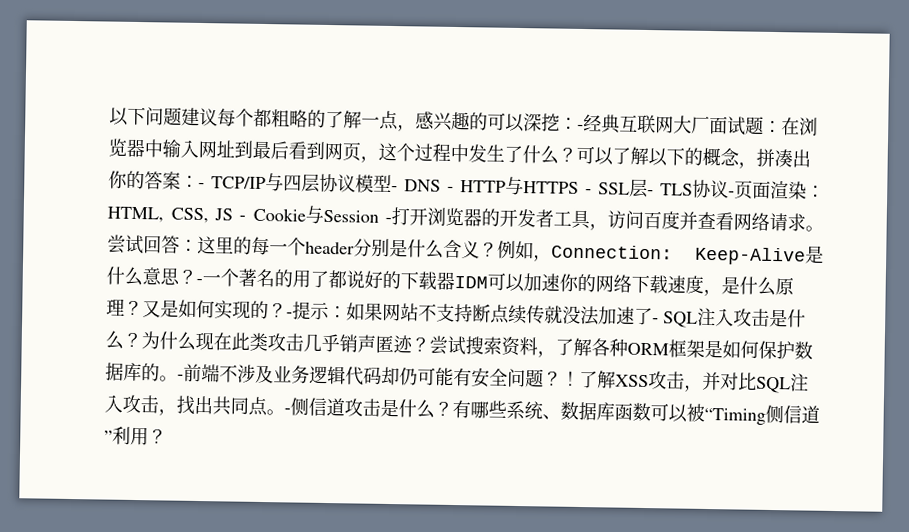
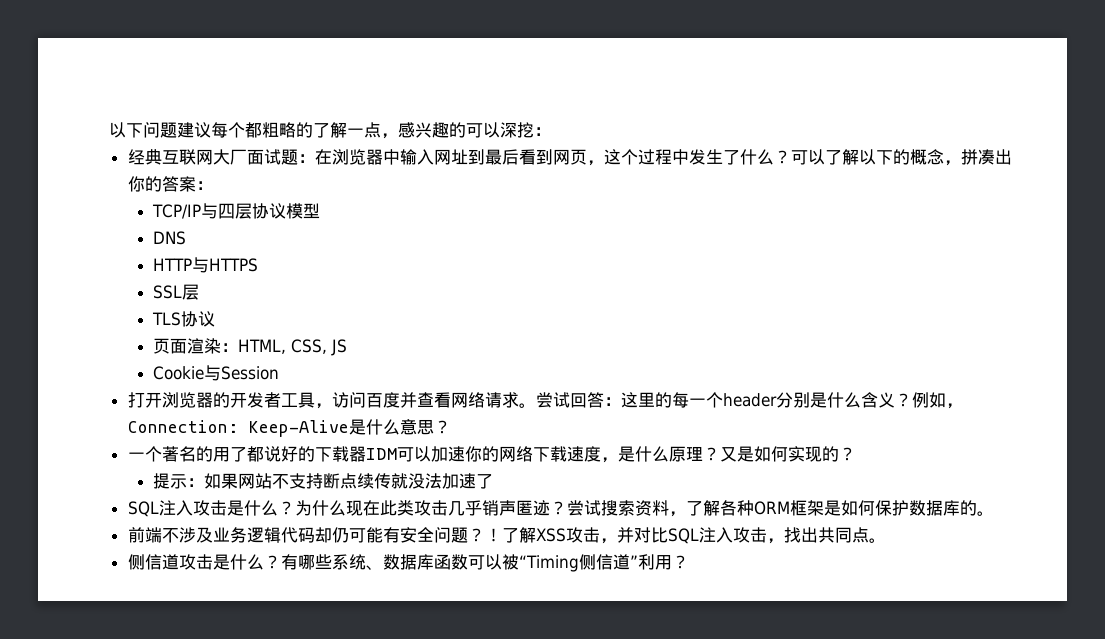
- 以下问题建议每个都粗略的了解一点，感兴趣的可以深挖：-经典互联网大厂面试题：在浏览器中输入网址到最后看到网页，这个过程中发生了什么？
+ 以下问题建议每个都粗略的了解一点，感兴趣的可以深挖：
+ 经典互联网大厂面试题：在浏览器中输入网址到最后看到网页，这个过程中发生了什么？
- 可以了解以下的概念，拼凑出你的答案：- TCP/IP与四层协议模型- DNS - HTTP与HTTPS - SSL层- TLS协议-页面渲染：HTML, CSS, JS - Cookie与Session -打开浏览器的开发者工具，访问百度并查看网络请求。
+ 可以了解以下的概念，拼凑出你的答案：
+ TCP/IP与四层协议模型
+ DNS
+ HTTP与HTTPS
+ SSL层
+ TLS协议
+ 页面渲染：HTML, CSS, JS
+ Cookie与Session
+ 打开浏览器的开发者工具，访问百度并查看网络请求。
- 例如，Connection: Keep-Alive是什么意思？-一个著名的用了都说好的下载器IDM可以加速你的网络下载速度，是什么原理？
+ 例如，Connection: Keep-Alive是什么意思？
+ 一个著名的用了都说好的下载器IDM可以加速你的网络下载速度，是什么原理？
- 又是如何实现的？-提示：如果网站不支持断点续传就没法加速了- SQL注入攻击是什么？
+ 又是如何实现的？
+ 提示：如果网站不支持断点续传就没法加速了
+ SQL注入攻击是什么？
- 尝试搜索资料，了解各种ORM框架是如何保护数据库的。-前端不涉及业务逻辑代码却仍可能有安全问题？
+ 尝试搜索资料，了解各种ORM框架是如何保护数据库的。
+ 前端不涉及业务逻辑代码却仍可能有安全问题？
- 了解XSS攻击，并对比SQL注入攻击，找出共同点。-侧信道攻击是什么？
+ 了解XSS攻击，并对比SQL注入攻击，找出共同点。
+ 侧信道攻击是什么？

